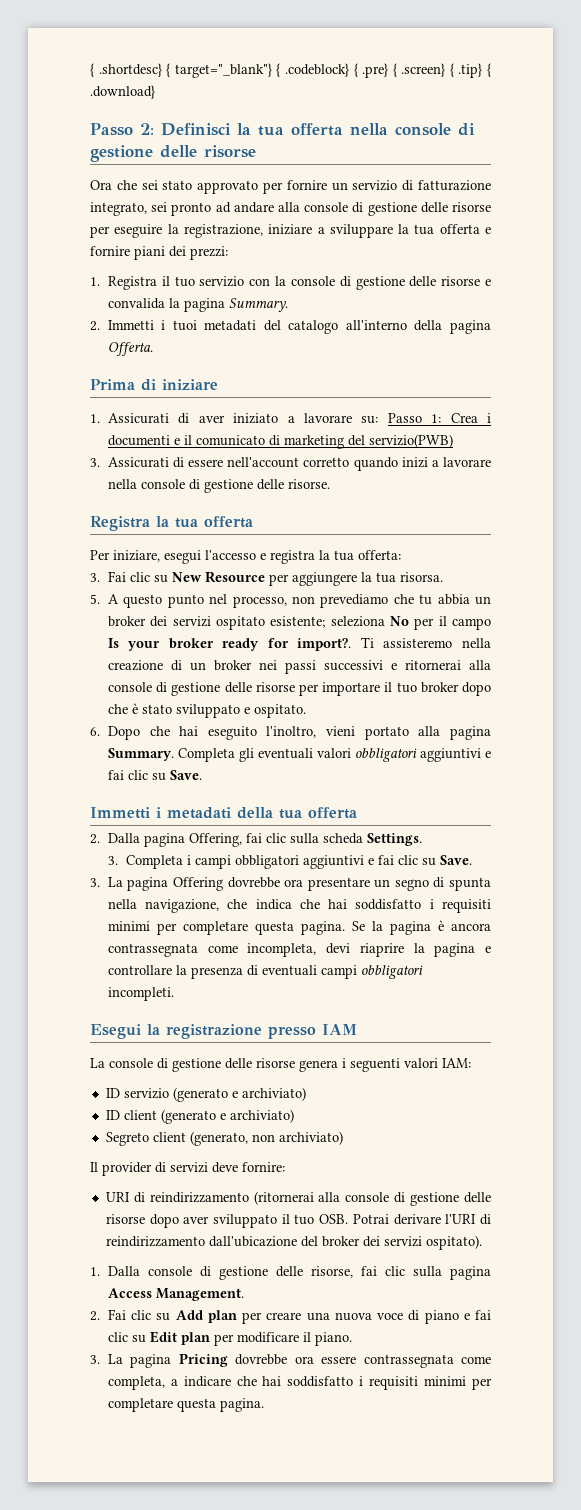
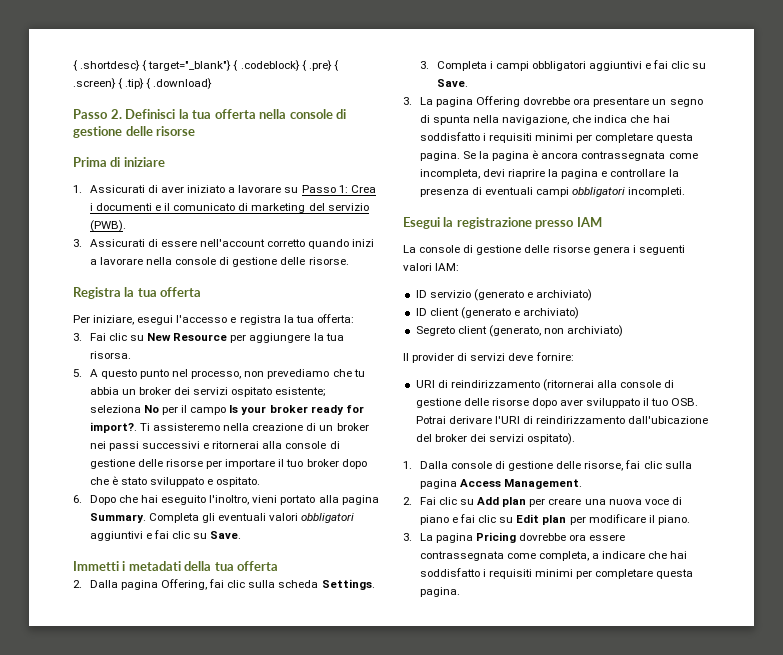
- Passo 2: Definisci la tua offerta nella console di gestione delle risorse
+ Passo 2. Definisci la tua offerta nella console di gestione delle risorse
- Ora che sei stato approvato per fornire un servizio di fatturazione integrato, sei pronto ad andare alla console di gestione delle risorse per eseguire la registrazione, iniziare a sviluppare la tua offerta e fornire piani dei prezzi:
- 1. Registra il tuo servizio con la console di gestione delle risorse e convalida la pagina Summary.
- 2. Immetti i tuoi metadati del catalogo all'interno della pagina Offerta.
- 1. Assicurati di aver iniziato a lavorare su: Passo 1: Crea i documenti e il comunicato di marketing del servizio(PWB)
+ 1. Assicurati di aver iniziato a lavorare su Passo 1: Crea i documenti e il comunicato di marketing del servizio (PWB).

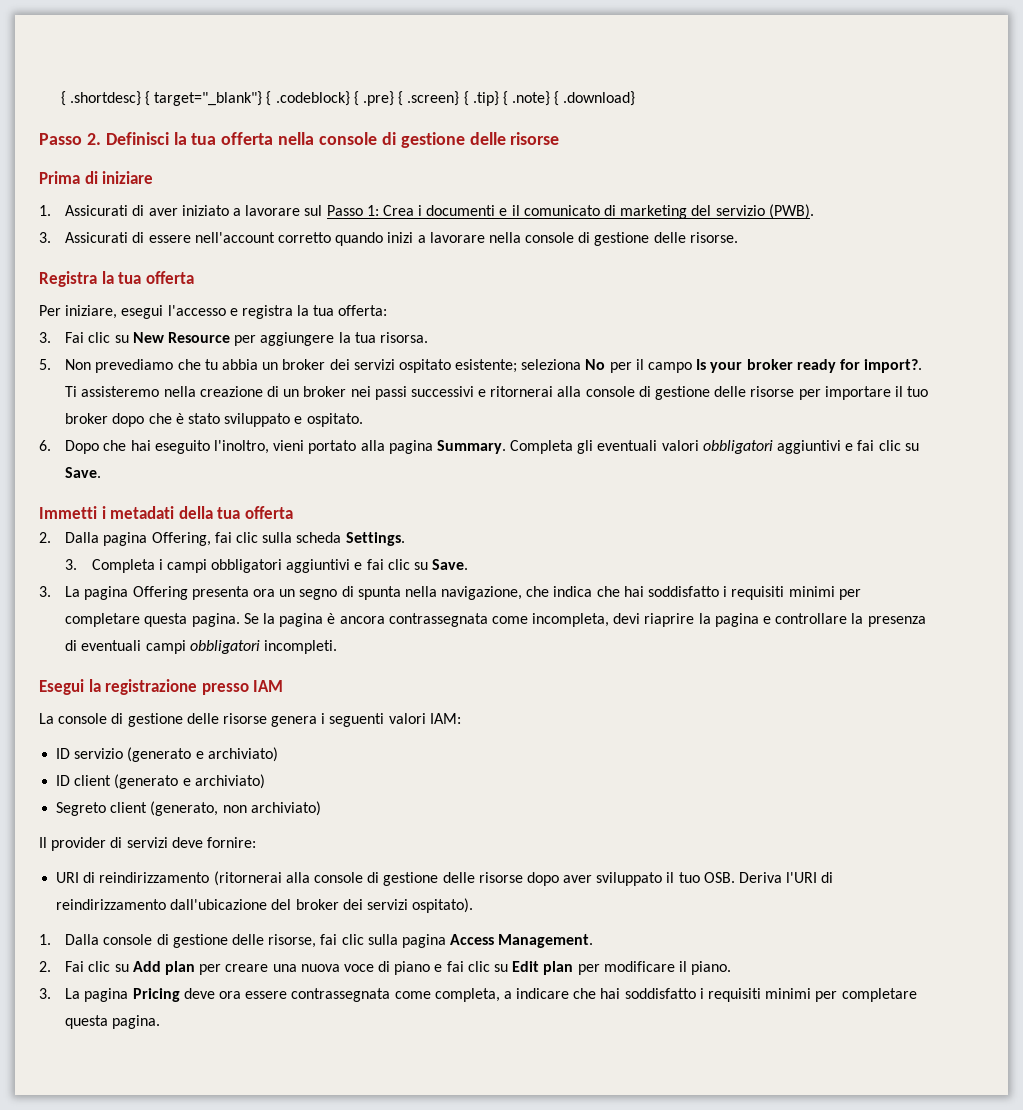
- { .shortdesc} { target="_blank"} { .codeblock} { .pre} { .screen} { .tip} { .download}
+ { .shortdesc} { target="_blank"} { .codeblock} { .pre} { .screen} { .tip} { .note} { .download}
- 1. Assicurati di aver iniziato a lavorare su Passo 1: Crea i documenti e il comunicato di marketing del servizio (PWB).
+ 1. Assicurati di aver iniziato a lavorare sul Passo 1: Crea i documenti e il comunicato di marketing del servizio (PWB).
- 5. A questo punto nel processo, non prevediamo che tu abbia un broker dei servizi ospitato esistente; seleziona No per il campo Is your broker ready for import?.
+ 5. Non prevediamo che tu abbia un broker dei servizi ospitato esistente; seleziona No per il campo Is your broker ready for import?.
- 3. La pagina Offering dovrebbe ora presentare un segno di spunta nella navigazione, che indica che hai soddisfatto i requisiti minimi per completare questa pagina.
+ 3. La pagina Offering presenta ora un segno di spunta nella navigazione, che indica che hai soddisfatto i requisiti minimi per completare questa pagina.
- URI di reindirizzamento (ritornerai alla console di gestione delle risorse dopo aver sviluppato il tuo OSB. Potrai derivare l'URI di reindirizzamento dall'ubicazione del broker dei servizi ospitato).
+ URI di reindirizzamento (ritornerai alla console di gestione delle risorse dopo aver sviluppato il tuo OSB. Deriva l'URI di reindirizzamento dall'ubicazione del broker dei servizi ospitato).
- 3. La pagina Pricing dovrebbe ora essere contrassegnata come completa, a indicare che hai soddisfatto i requisiti minimi per completare questa pagina.
+ 3. La pagina Pricing deve ora essere contrassegnata come completa, a indicare che hai soddisfatto i requisiti minimi per completare questa pagina.

